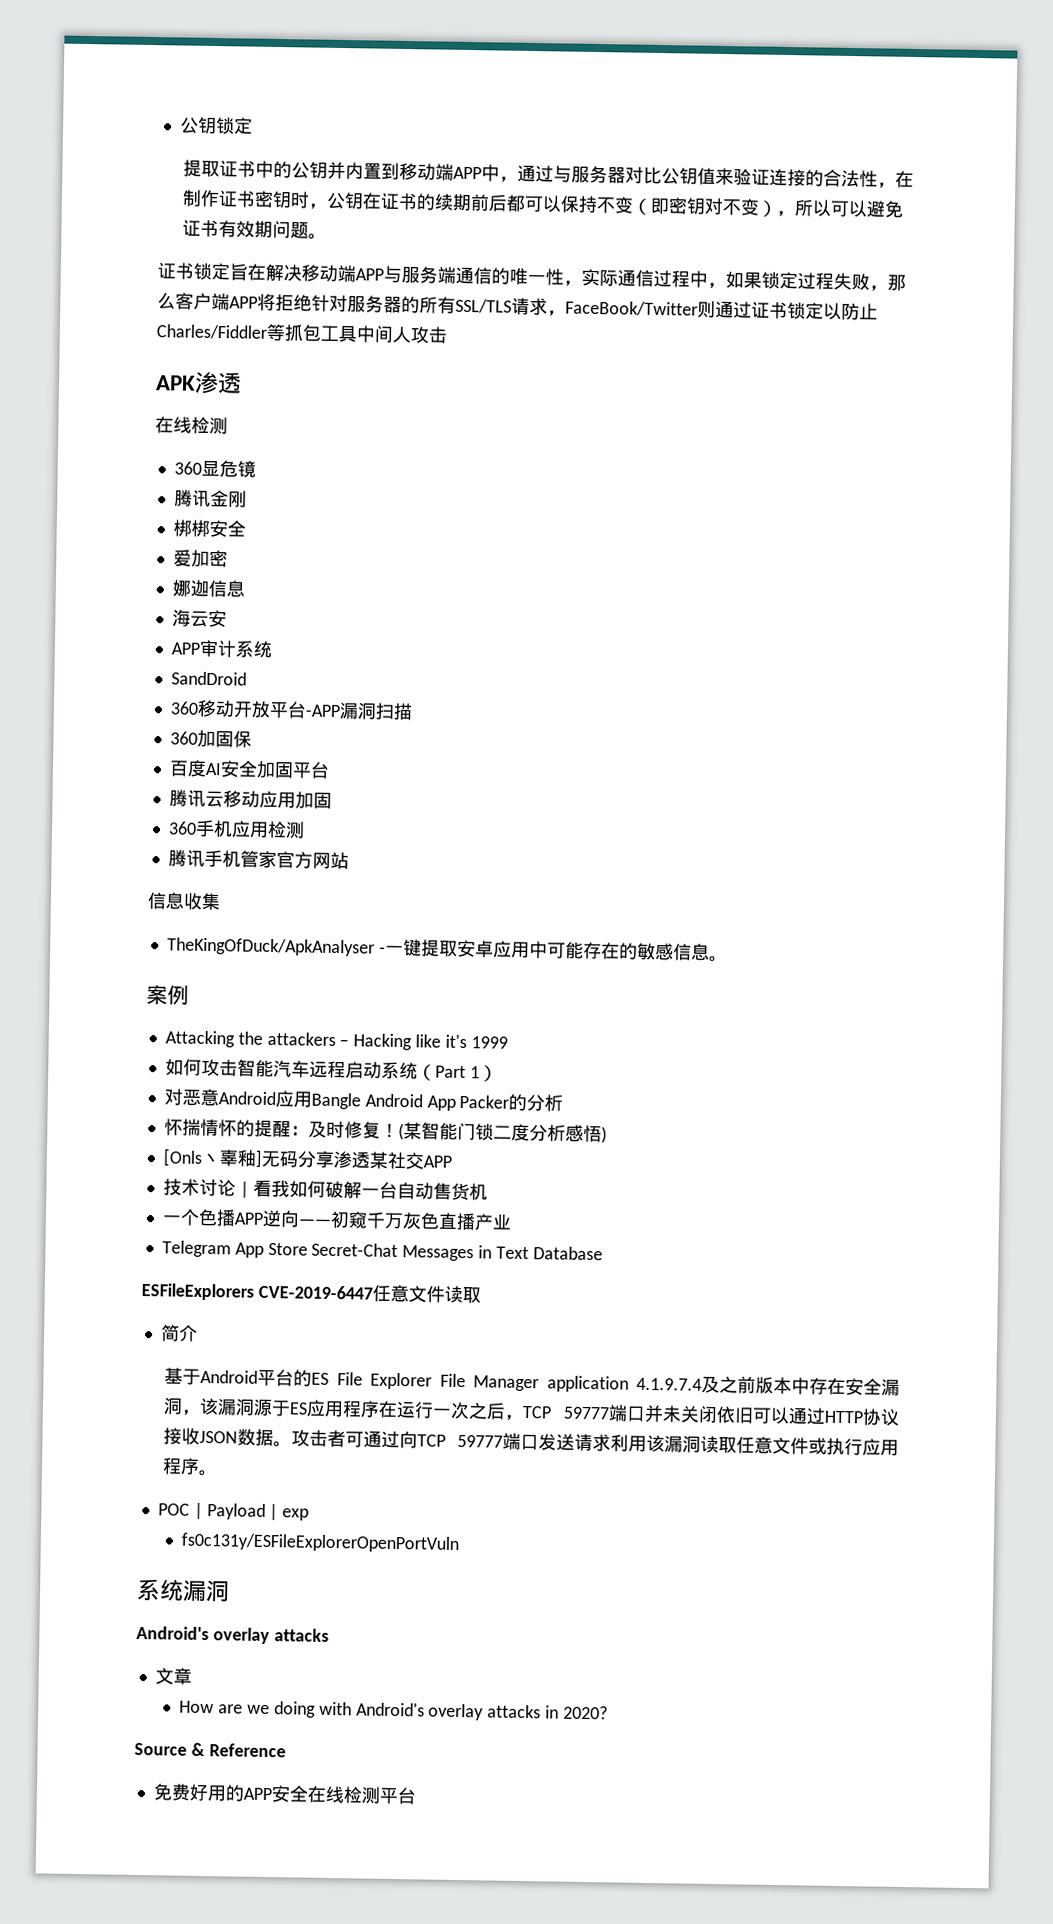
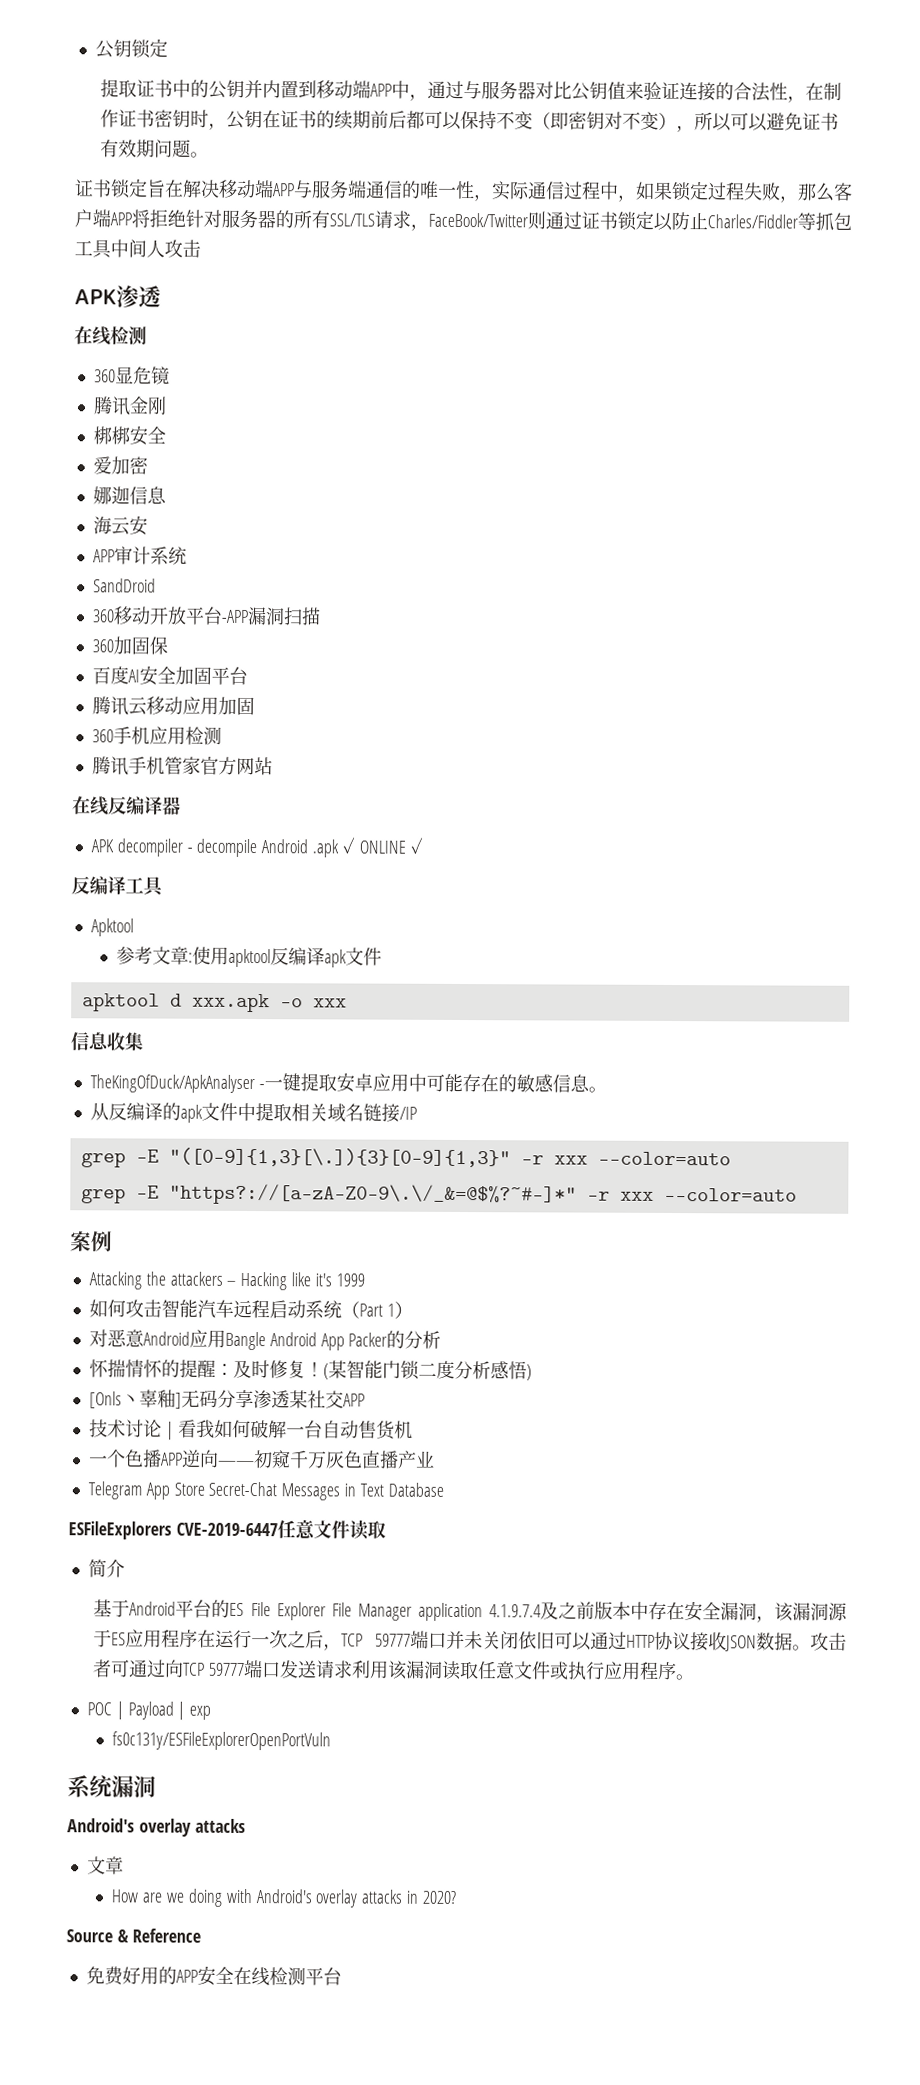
+ 在线反编译器
+ APK decompiler - decompile Android .apk ✓ ONLINE ✓
+ 反编译工具
+ Apktool
+ 参考文章:使用apktool反编译apk文件
+ apktool d xxx.apk -o xxx
+ 从反编译的apk文件中提取相关域名链接/IP
+ grep -E "([0-9]{1,3}[\.]){3}[0-9]{1,3}" -r xxx --color=auto
+ grep -E "https?://[a-zA-Z0-9\.\/_&=@$%?~#-]*" -r xxx --color=auto

